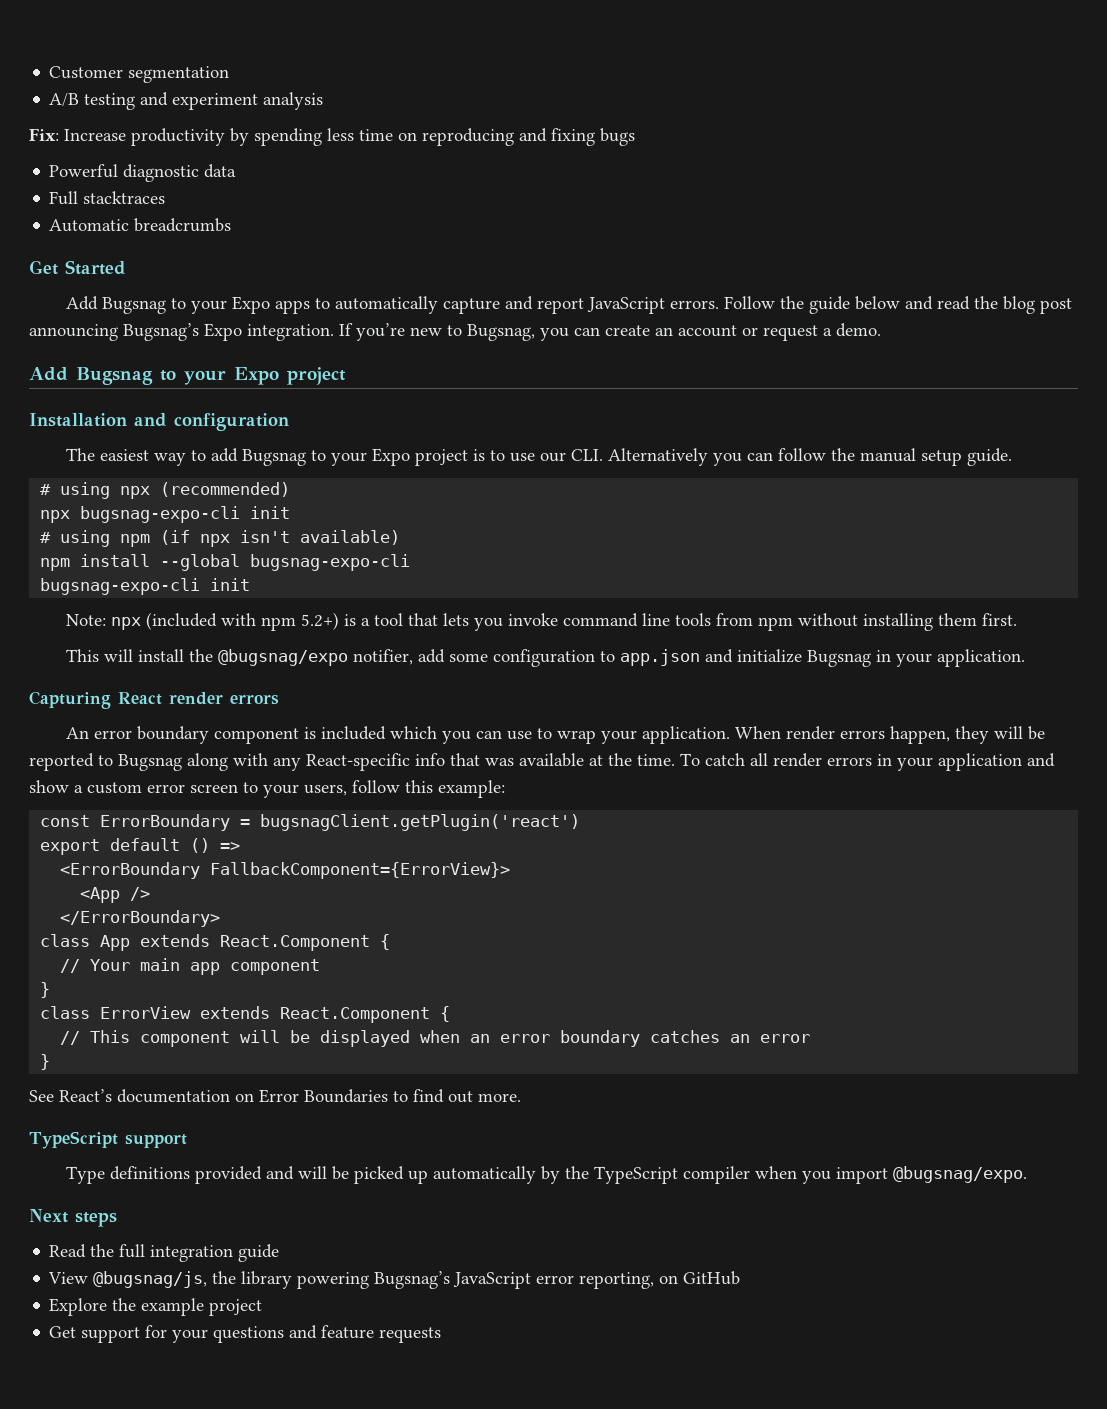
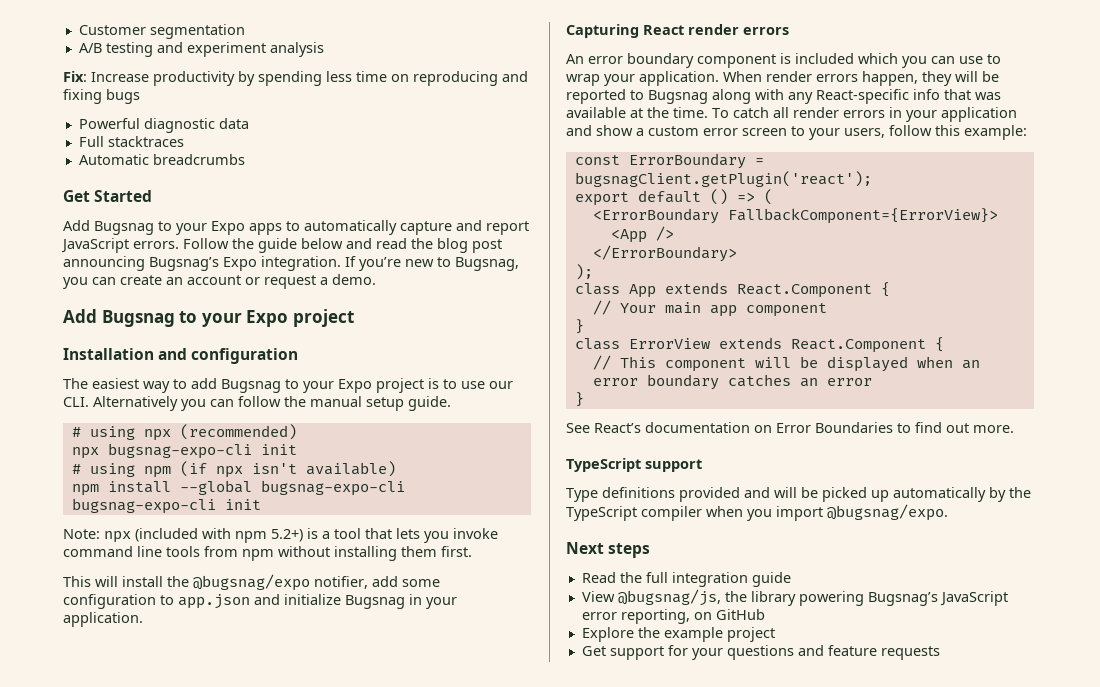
- const ErrorBoundary = bugsnagClient.getPlugin('react')
+ const ErrorBoundary = bugsnagClient.getPlugin('react');
- export default () =>
+ export default () => (
+ );

